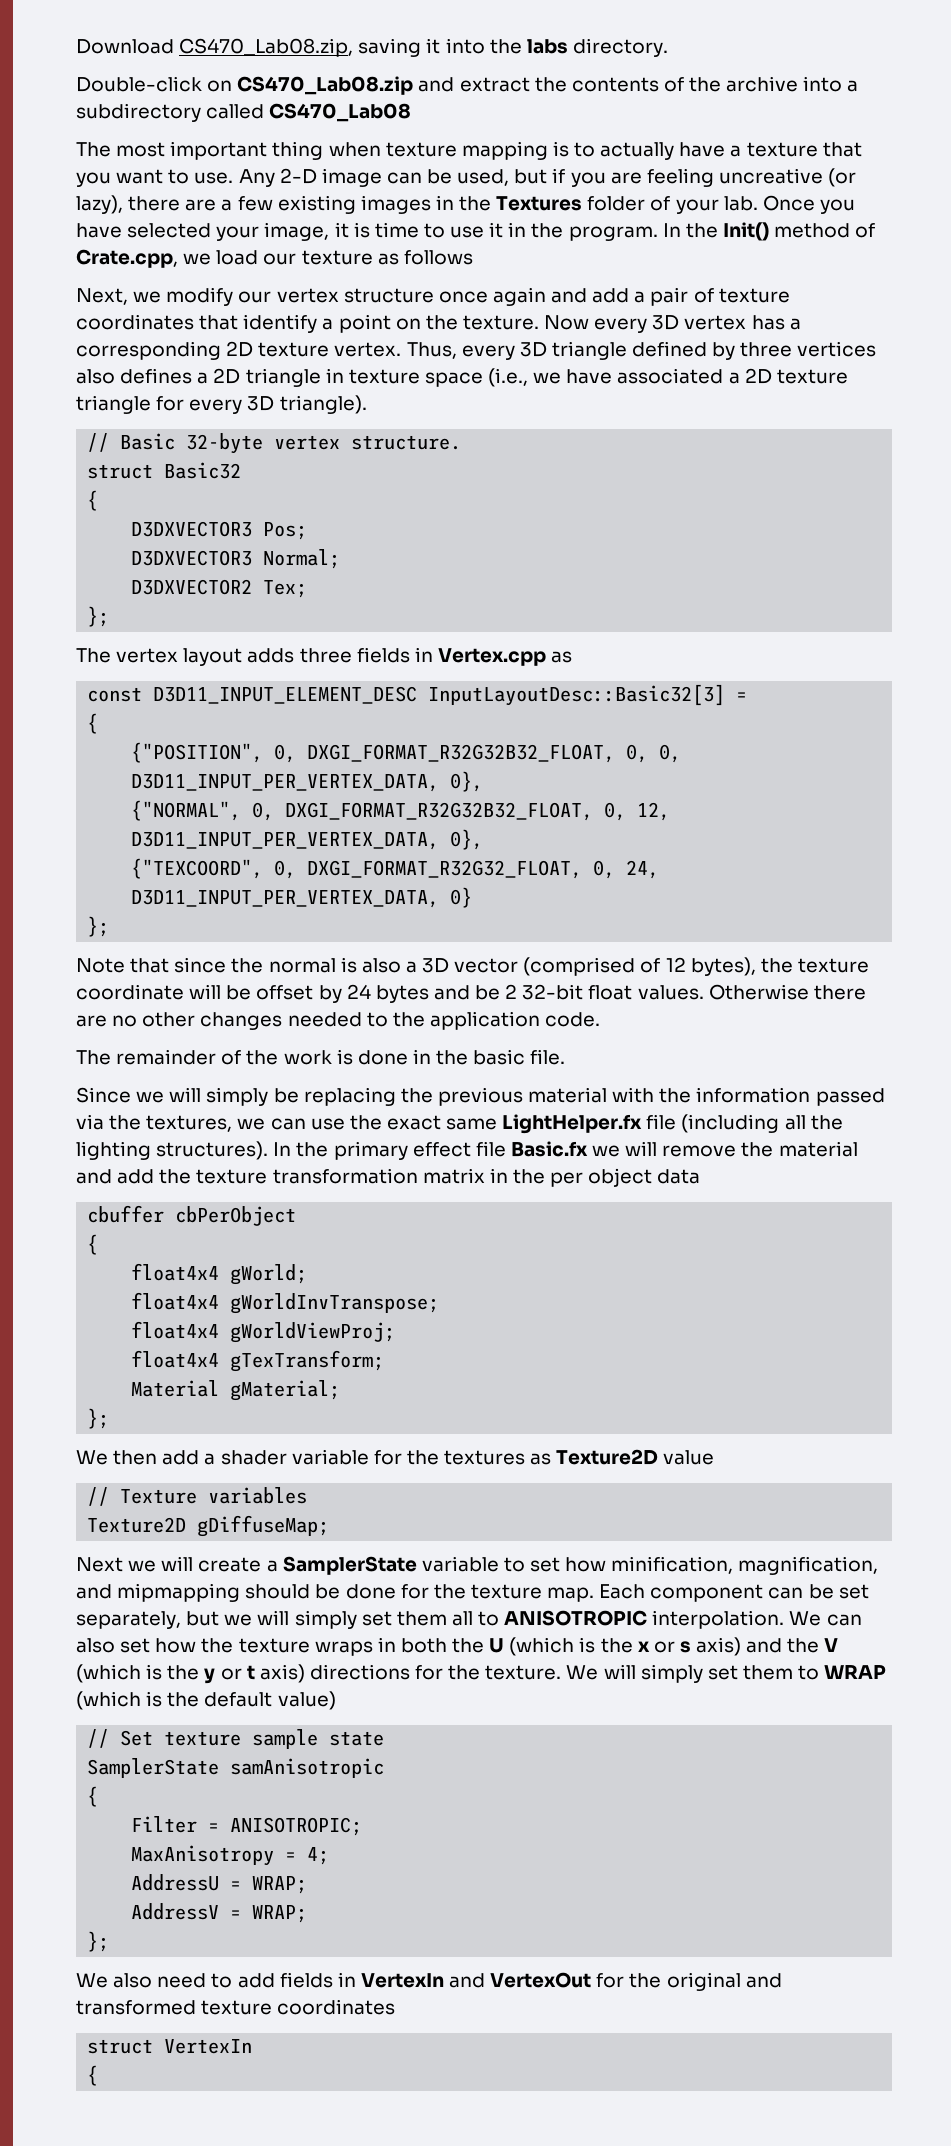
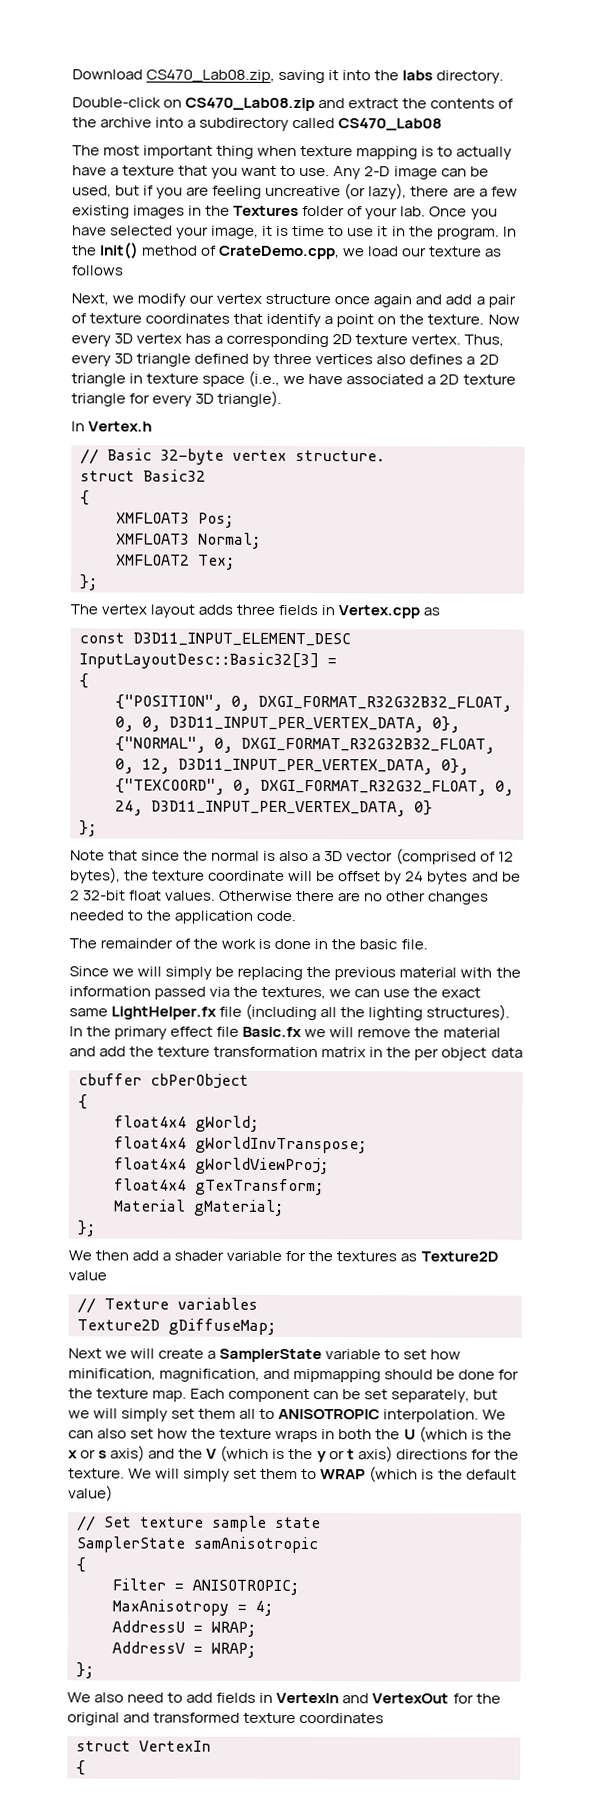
- In the Init() method of Crate.cpp, we load our texture as follows
+ In the Init() method of CrateDemo.cpp, we load our texture as follows
+ In Vertex.h
- D3DXVECTOR3 Pos;
+ XMFLOAT3 Pos;
- D3DXVECTOR3 Normal;
+ XMFLOAT3 Normal;
- D3DXVECTOR2 Tex;
+ XMFLOAT2 Tex;

